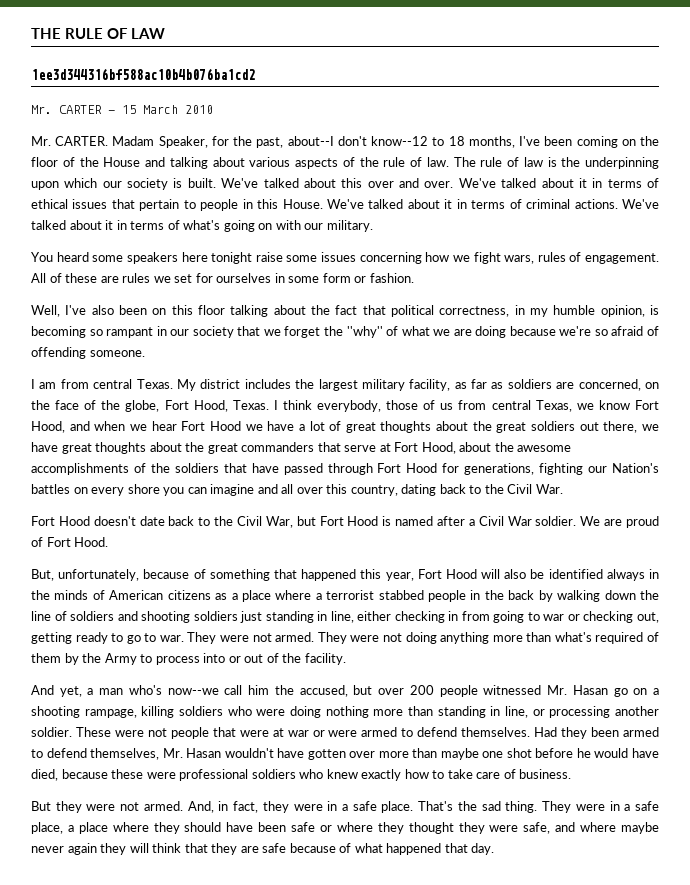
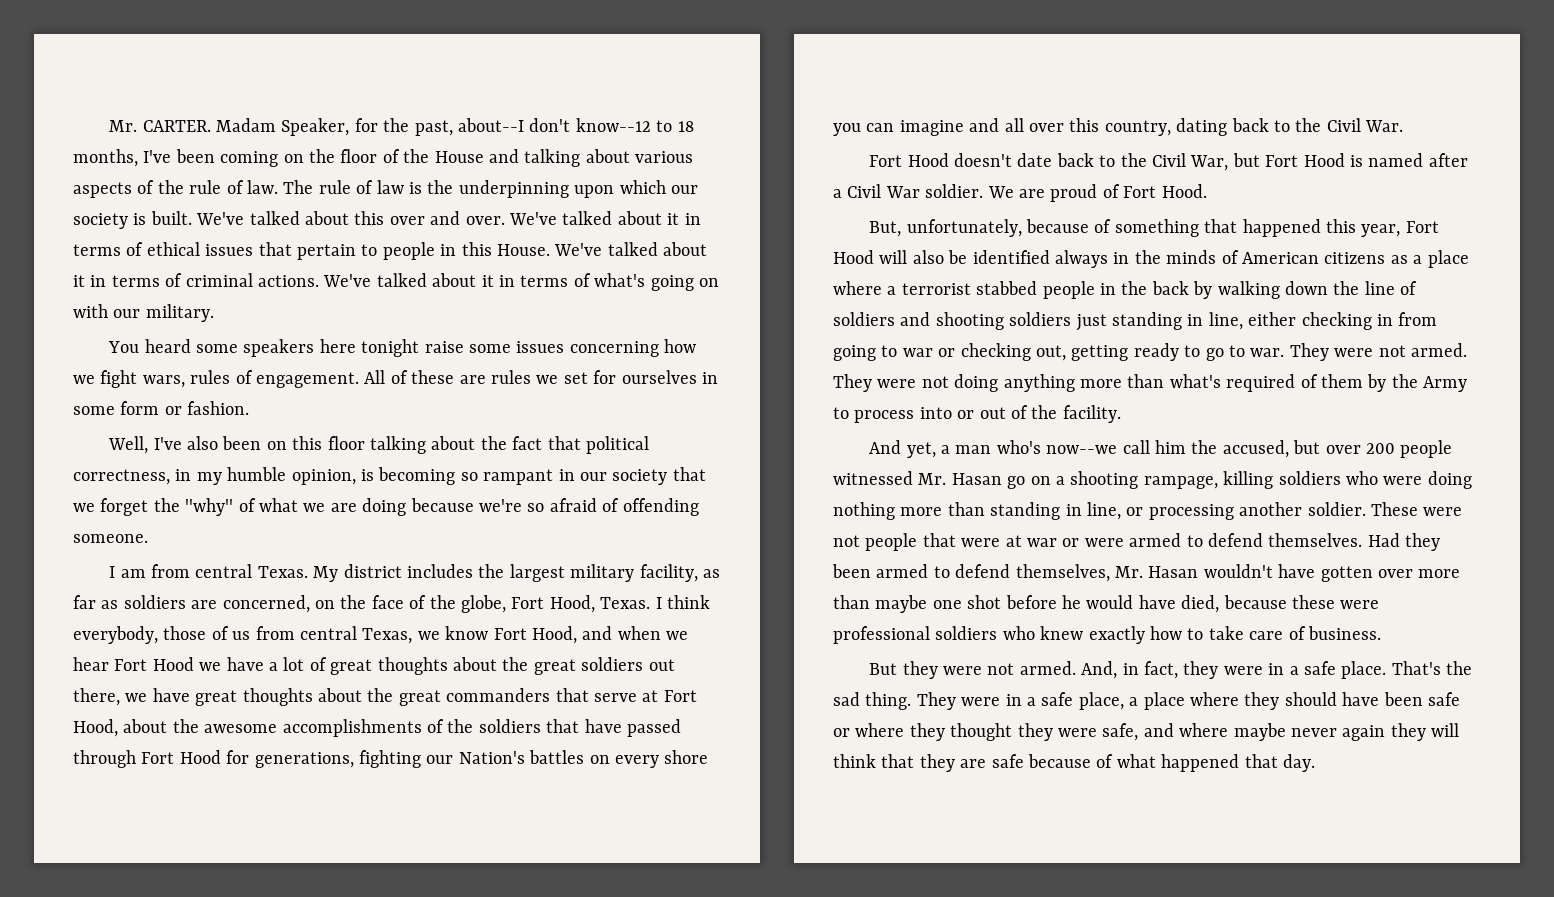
- THE RULE OF LAW
- 1ee3d344316bf588ac10b4b076ba1cd2
- Mr. CARTER — 15 March 2010

